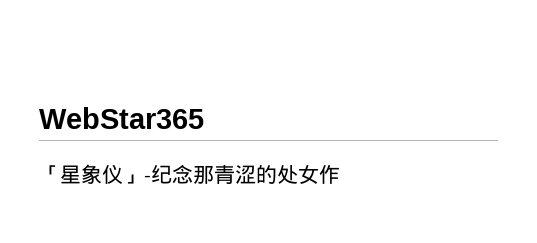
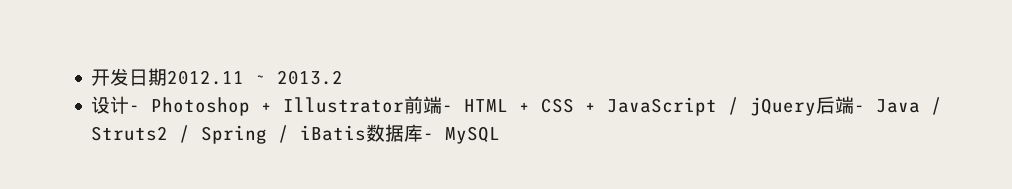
- WebStar365
- 「星象仪」-纪念那青涩的处女作
+ 开发日期2012.11 ~ 2013.2
+ 设计- Photoshop + Illustrator前端- HTML + CSS + JavaScript / jQuery后端- Java / Struts2 / Spring / iBatis数据库- MySQL

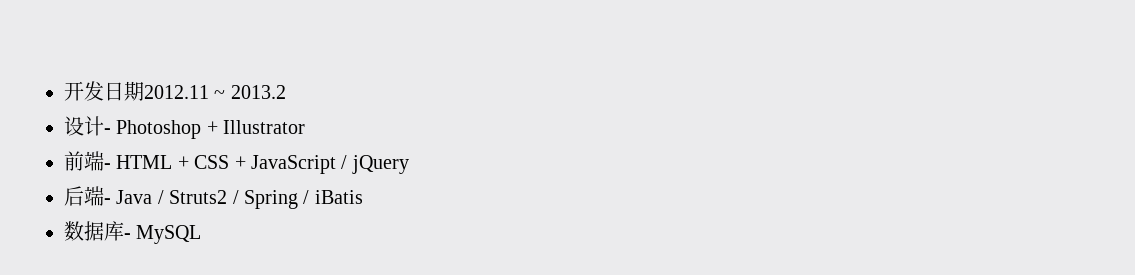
- 设计- Photoshop + Illustrator前端- HTML + CSS + JavaScript / jQuery后端- Java / Struts2 / Spring / iBatis数据库- MySQL
+ 设计- Photoshop + Illustrator
+ 前端- HTML + CSS + JavaScript / jQuery
+ 后端- Java / Struts2 / Spring / iBatis
+ 数据库- MySQL

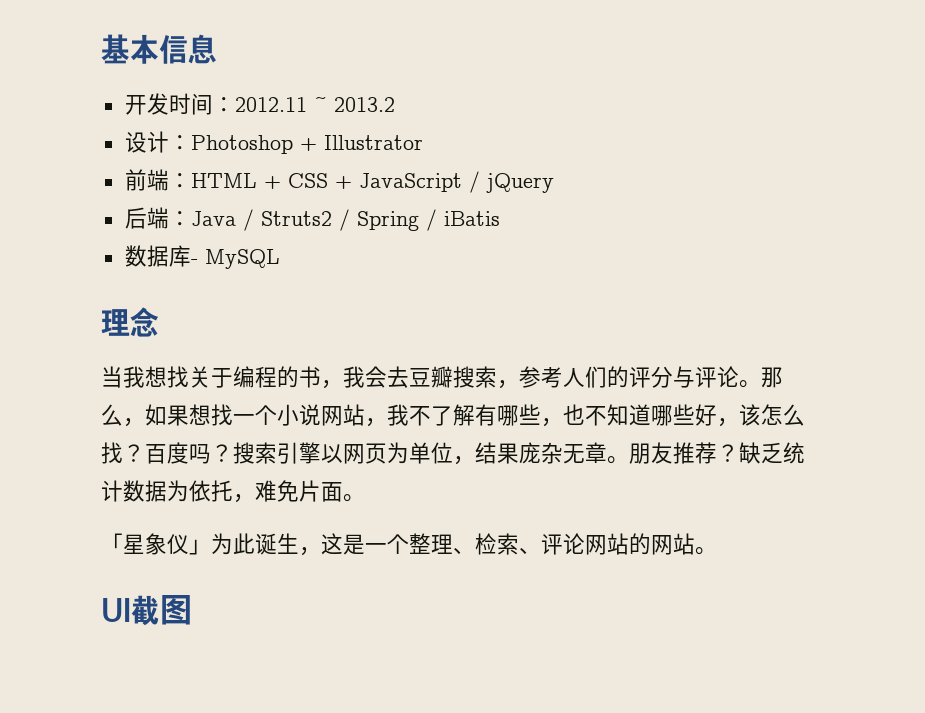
- 开发日期2012.11 ~ 2013.2
+ 基本信息
+ 开发时间：2012.11 ~ 2013.2
- 设计- Photoshop + Illustrator
+ 设计：Photoshop + Illustrator
- 前端- HTML + CSS + JavaScript / jQuery
+ 前端：HTML + CSS + JavaScript / jQuery
- 后端- Java / Struts2 / Spring / iBatis
+ 后端：Java / Struts2 / Spring / iBatis
+ 理念
+ 当我想找关于编程的书，我会去豆瓣搜索，参考人们的评分与评论。那么，如果想找一个小说网站，我不了解有哪些，也不知道哪些好，该怎么找？百度吗？搜索引擎以网页为单位，结果庞杂无章。朋友推荐？缺乏统计数据为依托，难免片面。
+ 「星象仪」为此诞生，这是一个整理、检索、评论网站的网站。
+ UI截图

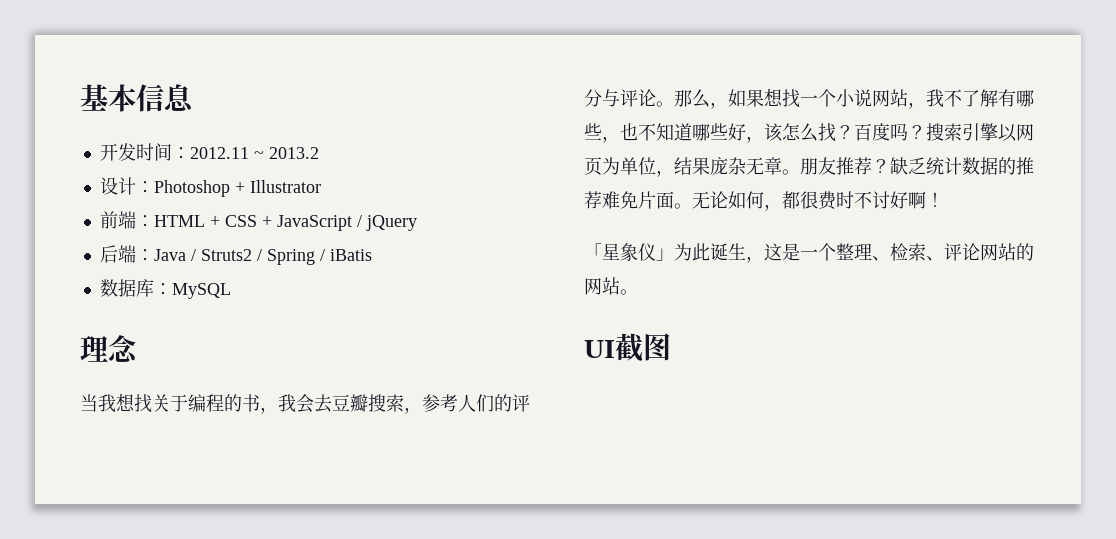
- 数据库- MySQL
+ 数据库：MySQL
- 缺乏统计数据为依托，难免片面。
+ 缺乏统计数据的推荐难免片面。无论如何，都很费时不讨好啊！

